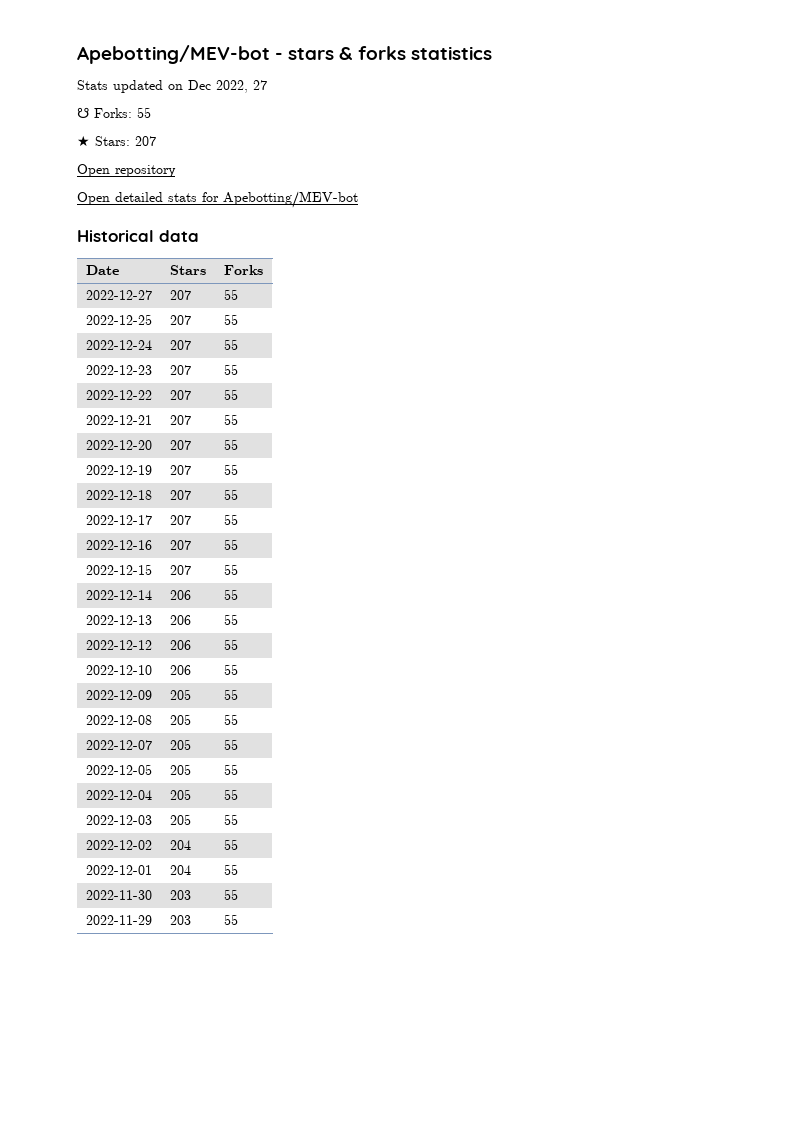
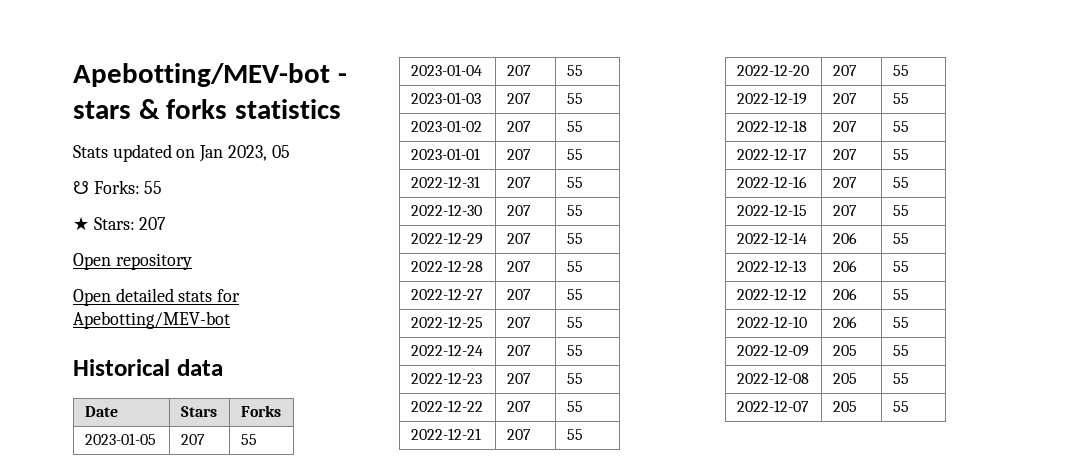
- Stats updated on Dec 2022, 27
+ Stats updated on Jan 2023, 05
+ 2023-01-05 | 207 | 55
+ 2023-01-04 | 207 | 55
+ 2023-01-03 | 207 | 55
+ 2023-01-02 | 207 | 55
+ 2023-01-01 | 207 | 55
+ 2022-12-31 | 207 | 55
+ 2022-12-30 | 207 | 55
+ 2022-12-29 | 207 | 55
+ 2022-12-28 | 207 | 55
- 2022-12-05 | 205 | 55
- 2022-12-04 | 205 | 55
- 2022-12-03 | 205 | 55
- 2022-12-02 | 204 | 55
- 2022-12-01 | 204 | 55
- 2022-11-30 | 203 | 55
- 2022-11-29 | 203 | 55

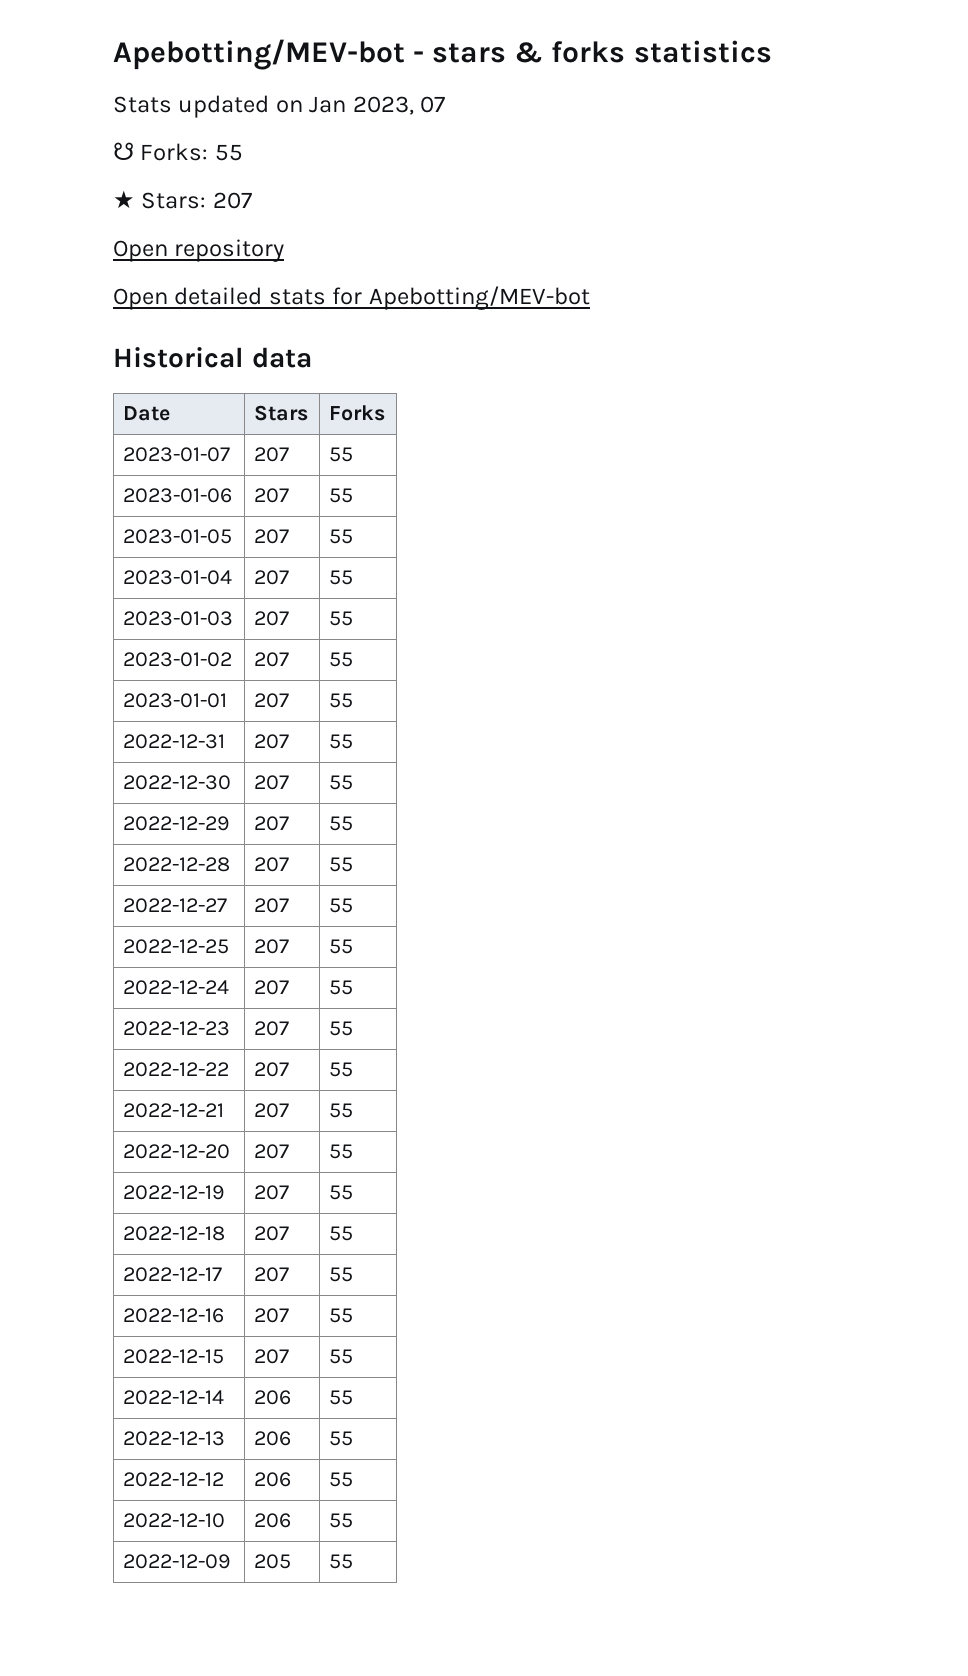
- Stats updated on Jan 2023, 05
+ Stats updated on Jan 2023, 07
+ 2023-01-07 | 207 | 55
+ 2023-01-06 | 207 | 55
- 2022-12-08 | 205 | 55
- 2022-12-07 | 205 | 55

